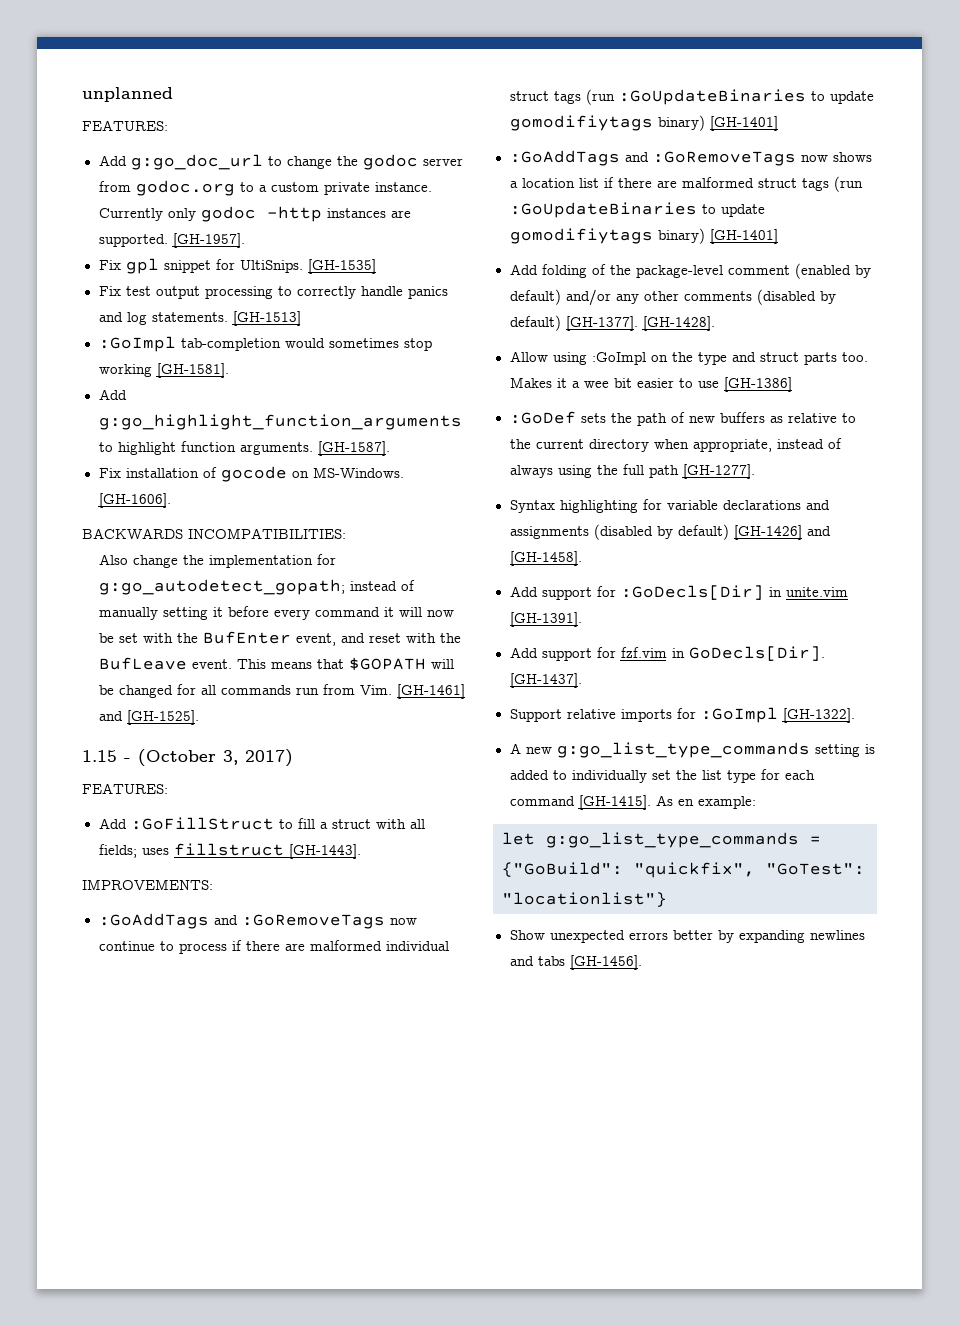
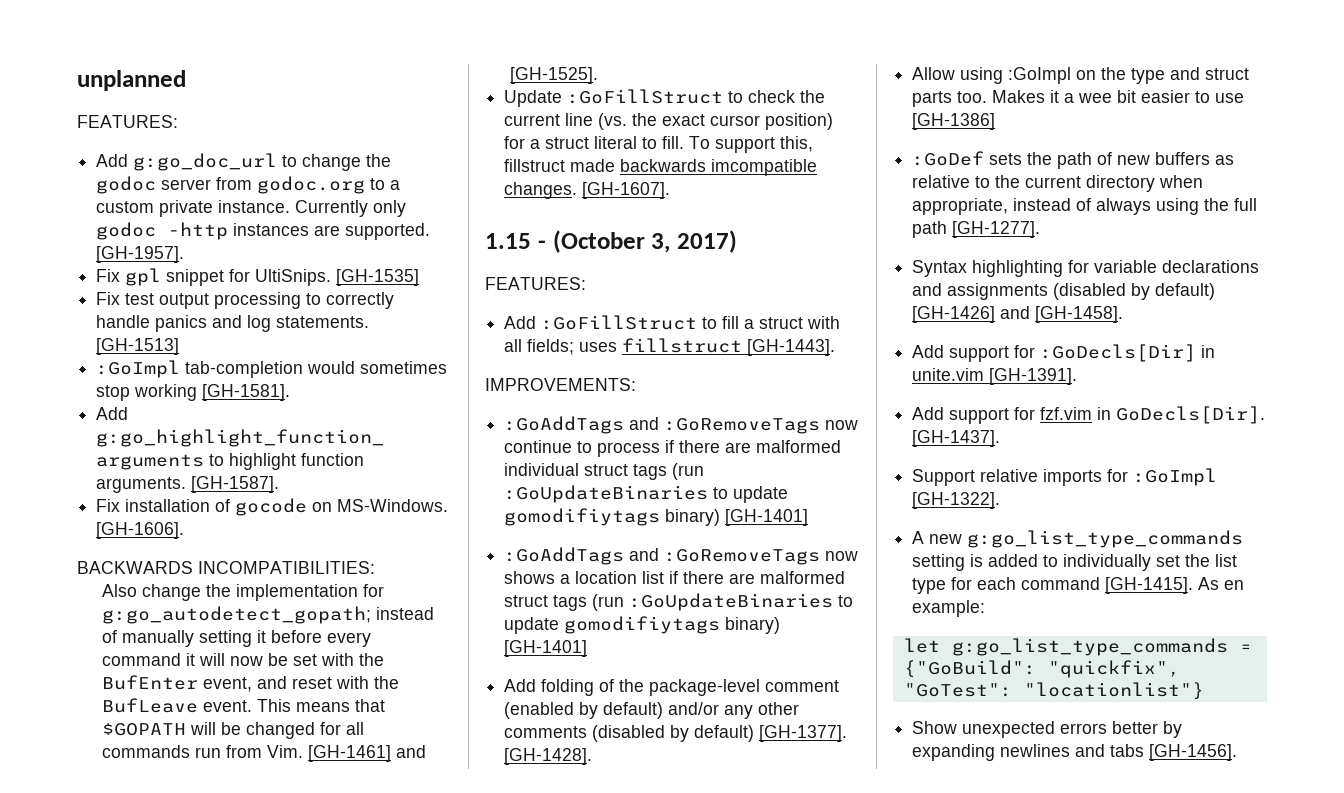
+ Update :GoFillStruct to check the current line (vs. the exact cursor position) for a struct literal to fill. To support this, fillstruct made backwards imcompatible changes. [GH-1607].

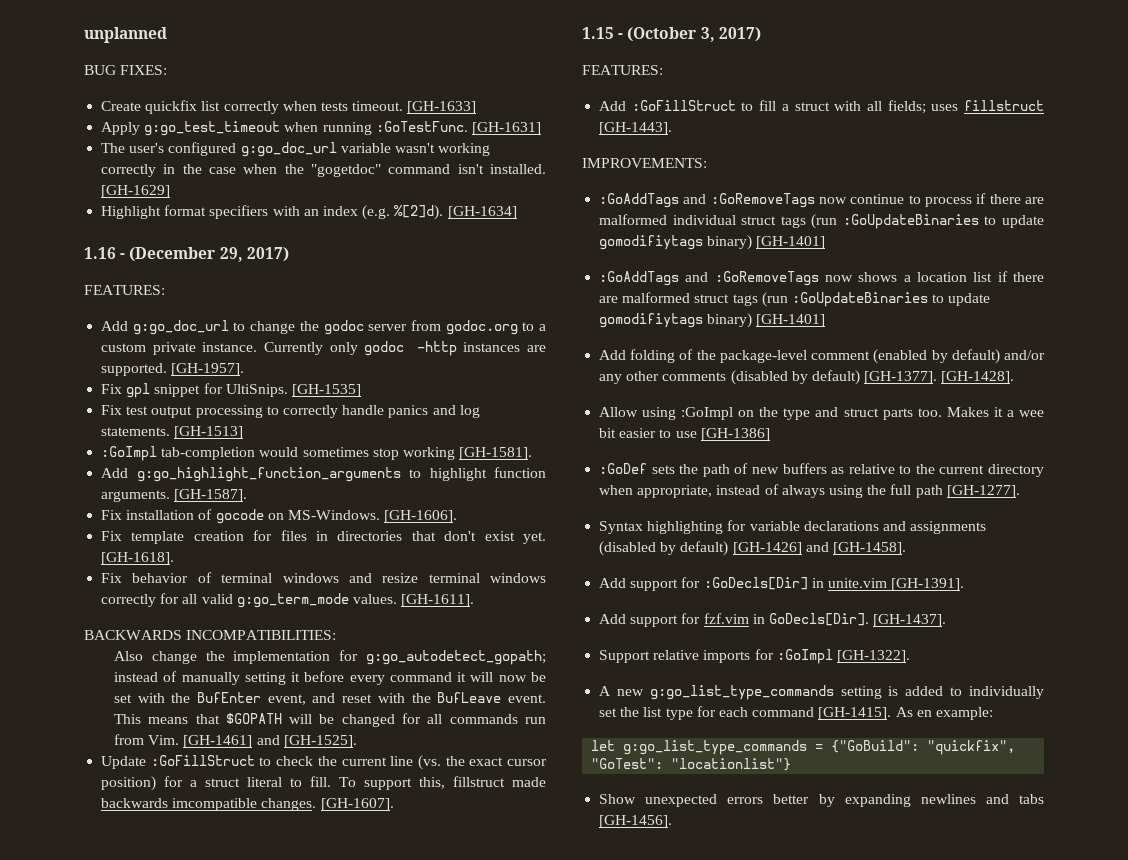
+ BUG FIXES:
+ Create quickfix list correctly when tests timeout. [GH-1633]
+ Apply g:go_test_timeout when running :GoTestFunc. [GH-1631]
+ The user's configured g:go_doc_url variable wasn't working correctly in the case when the "gogetdoc" command isn't installed. [GH-1629]
+ Highlight format specifiers with an index (e.g. %[2]d). [GH-1634]
+ 1.16 - (December 29, 2017)
+ Fix template creation for files in directories that don't exist yet. [GH-1618].
+ Fix behavior of terminal windows and resize terminal windows correctly for all valid g:go_term_mode values. [GH-1611].

